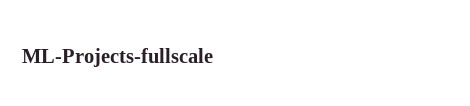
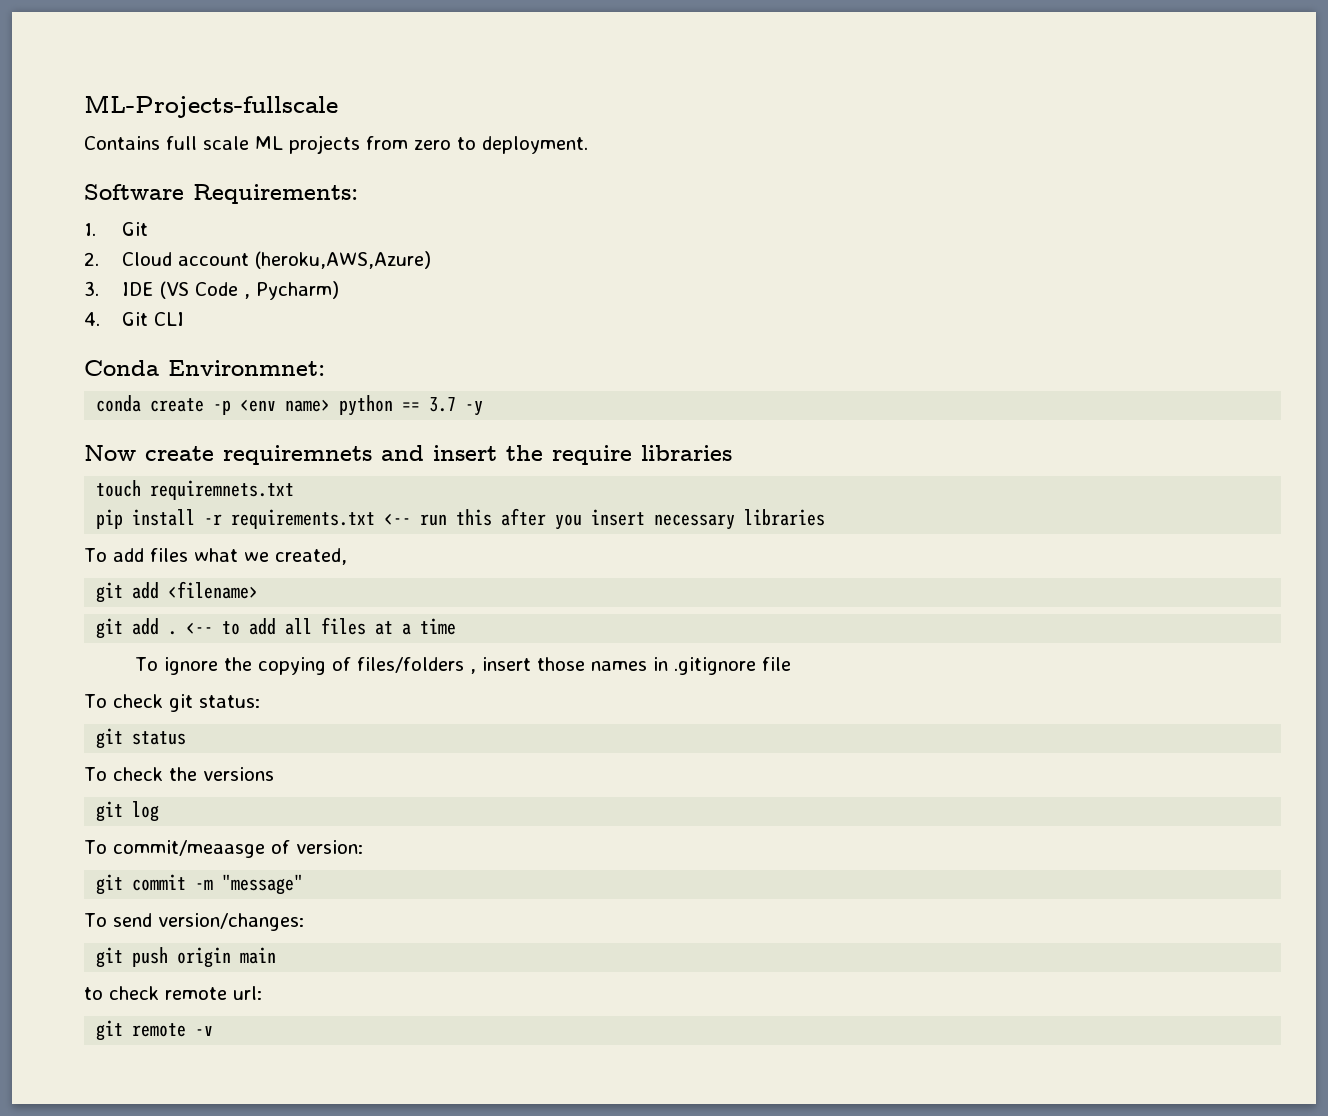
+ Contains full scale ML projects from zero to deployment.
+ Software Requirements:
+ 1. Git
+ 2. Cloud account (heroku,AWS,Azure)
+ 3. IDE (VS Code , Pycharm)
+ 4. Git CLI
+ Conda Environmnet:
+ conda create -p <env name> python == 3.7 -y
+ Now create requiremnets and insert the require libraries
+ touch requiremnets.txt
+ pip install -r requirements.txt <-- run this after you insert necessary libraries
+ To add files what we created,
+ git add <filename>
+ git add . <-- to add all files at a time
+ To ignore the copying of files/folders , insert those names in .gitignore file
+ To check git status:
+ git status
+ To check the versions
+ git log
+ To commit/meaasge of version:
+ git commit -m "message"
+ To send version/changes:
+ git push origin main
+ to check remote url:
+ git remote -v

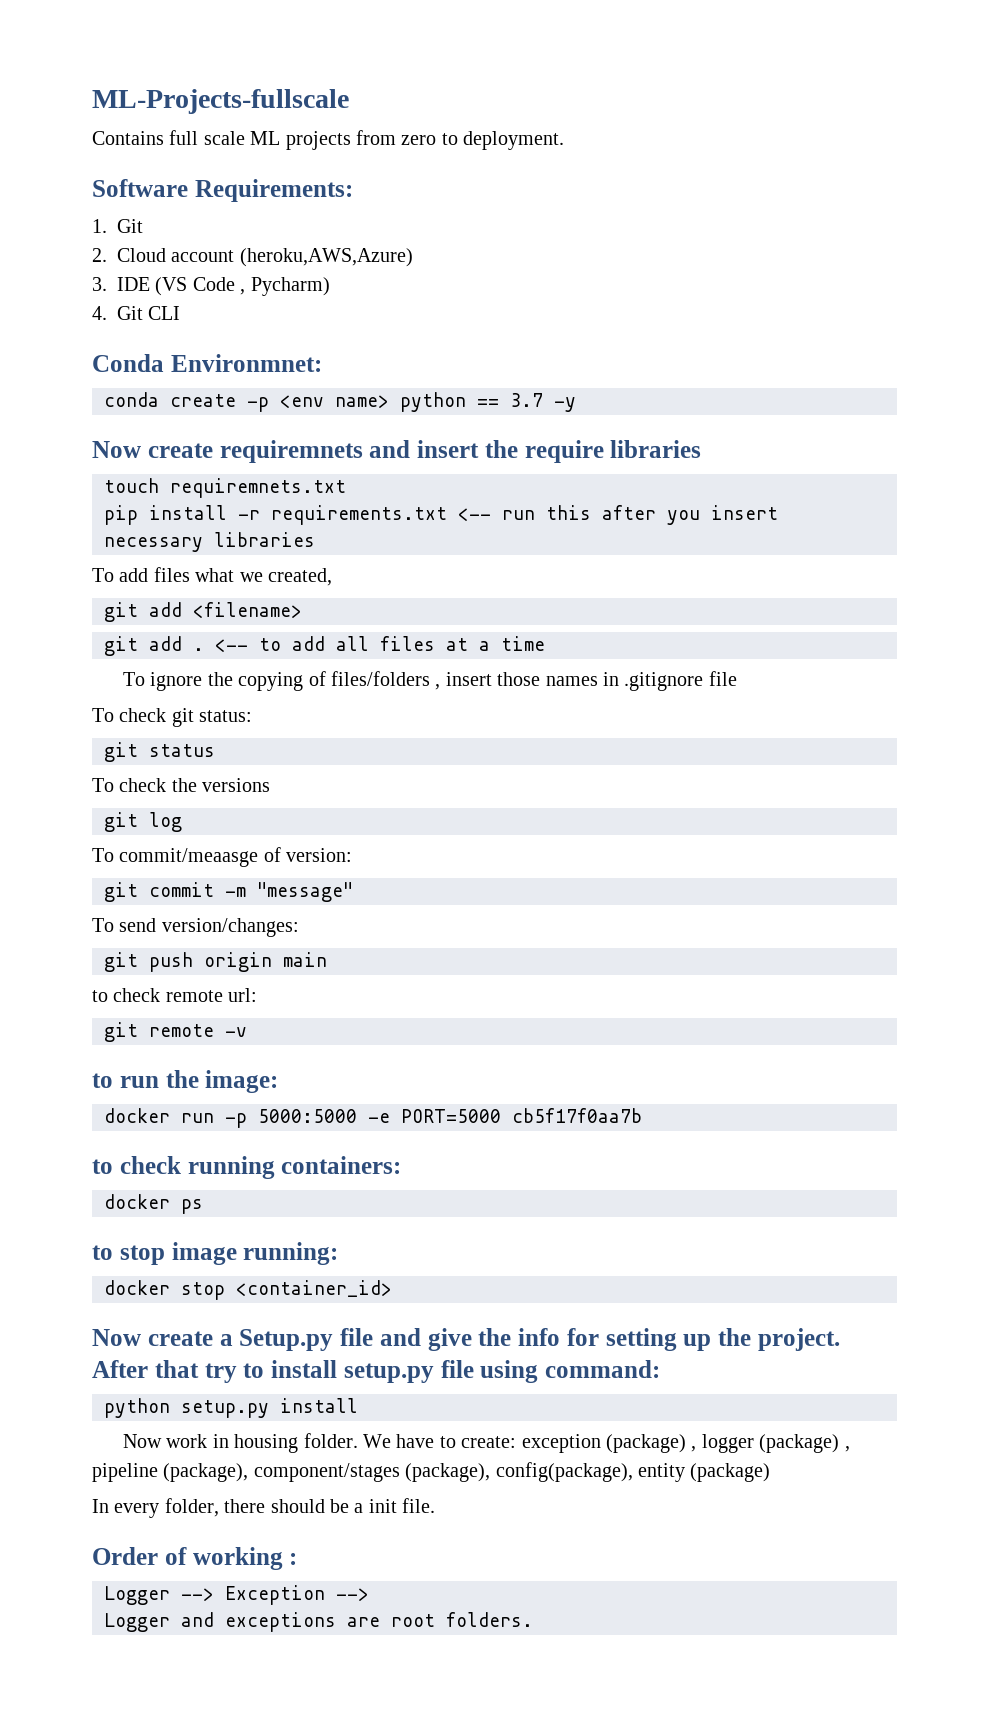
+ to run the image:
+ docker run -p 5000:5000 -e PORT=5000 cb5f17f0aa7b
+ to check running containers:
+ docker ps
+ to stop image running:
+ docker stop <container_id>
+ Now create a Setup.py file and give the info for setting up the project. After that try to install setup.py file using command:
+ python setup.py install
+ Now work in housing folder. We have to create: exception (package) , logger (package) , pipeline (package), component/stages (package), config(package), entity (package)
+ In every folder, there should be a init file.
+ Order of working :
+ Logger --> Exception -->
+ Logger and exceptions are root folders.

